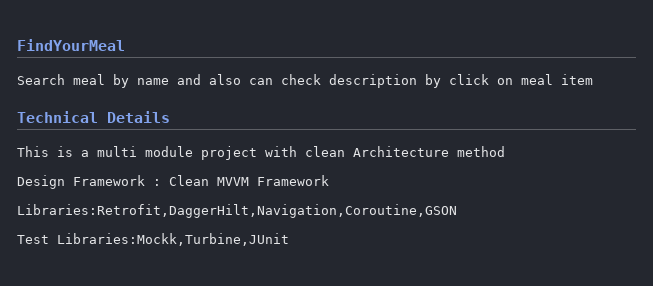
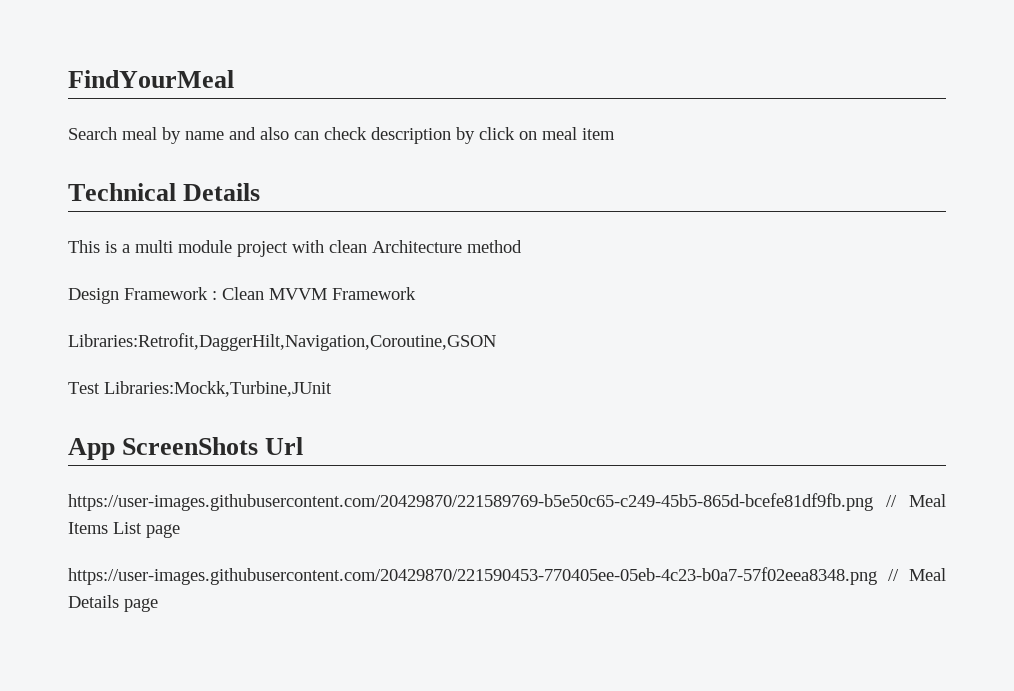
+ App ScreenShots Url
+ https://user-images.githubusercontent.com/20429870/221589769-b5e50c65-c249-45b5-865d-bcefe81df9fb.png // Meal Items List page
+ https://user-images.githubusercontent.com/20429870/221590453-770405ee-05eb-4c23-b0a7-57f02eea8348.png // Meal Details page

